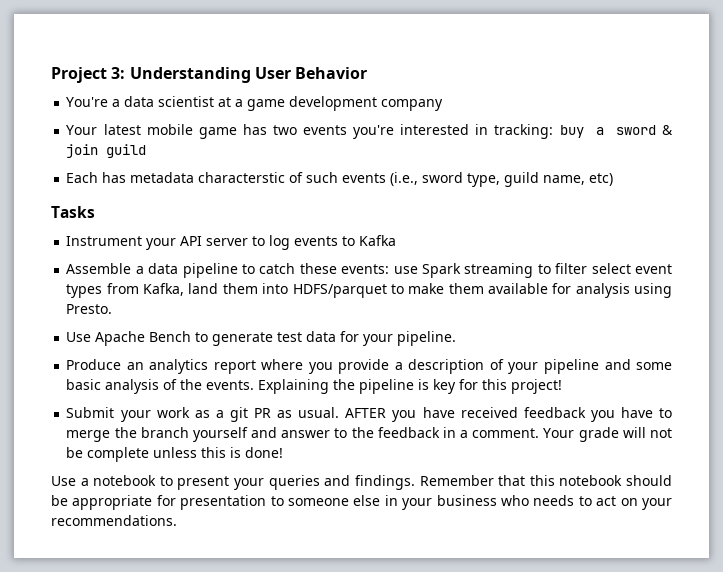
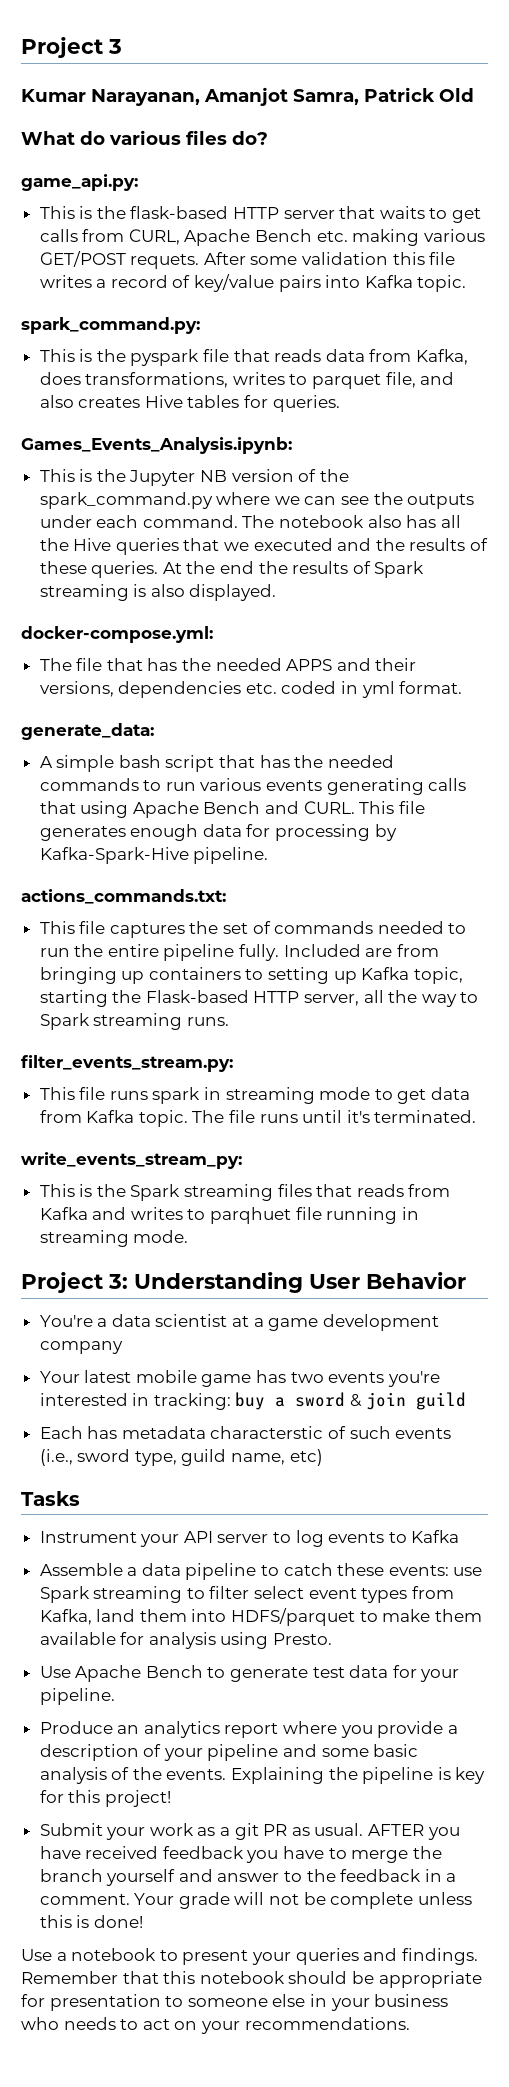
+ Project 3
+ Kumar Narayanan, Amanjot Samra, Patrick Old
+ What do various files do?
+ game_api.py:
+ This is the flask-based HTTP server that waits to get calls from CURL, Apache Bench etc. making various GET/POST requets. After some validation this file writes a record of key/value pairs into Kafka topic.
+ spark_command.py:
+ This is the pyspark file that reads data from Kafka, does transformations, writes to parquet file, and also creates Hive tables for queries.
+ Games_Events_Analysis.ipynb:
+ This is the Jupyter NB version of the spark_command.py where we can see the outputs under each command. The notebook also has all the Hive queries that we executed and the results of these queries. At the end the results of Spark streaming is also displayed.
+ docker-compose.yml:
+ The file that has the needed APPS and their versions, dependencies etc. coded in yml format.
+ generate_data:
+ A simple bash script that has the needed commands to run various events generating calls that using Apache Bench and CURL. This file generates enough data for processing by Kafka-Spark-Hive pipeline.
+ actions_commands.txt:
+ This file captures the set of commands needed to run the entire pipeline fully. Included are from bringing up containers to setting up Kafka topic, starting the Flask-based HTTP server, all the way to Spark streaming runs.
+ filter_events_stream.py:
+ This file runs spark in streaming mode to get data from Kafka topic. The file runs until it's terminated.
+ write_events_stream_py:
+ This is the Spark streaming files that reads from Kafka and writes to parqhuet file running in streaming mode.

